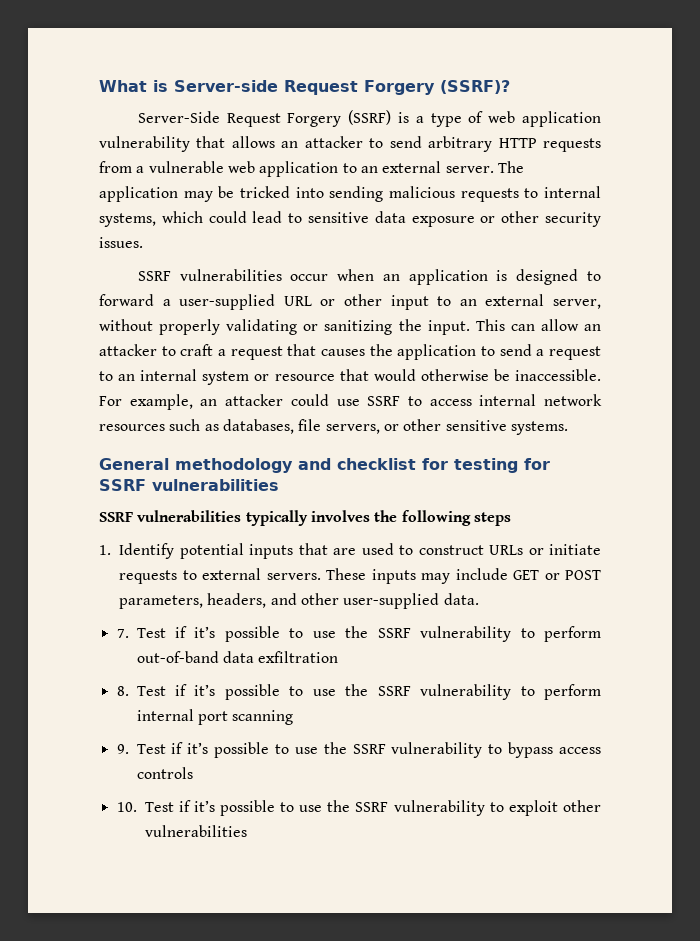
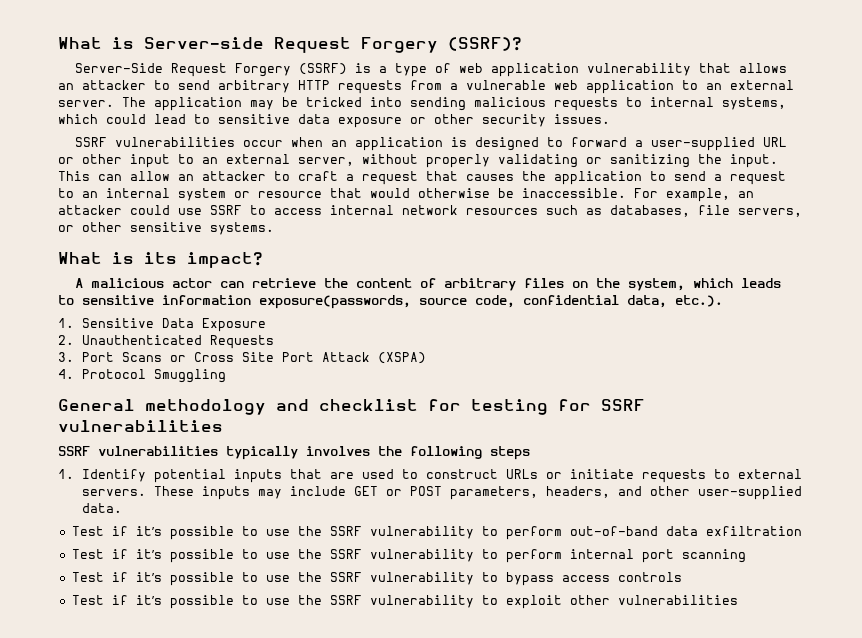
+ What is its impact?
+ A malicious actor can retrieve the content of arbitrary files on the system, which leads to sensitive information exposure(passwords, source code, confidential data, etc.).
+ 1. Sensitive Data Exposure
+ 2. Unauthenticated Requests
+ 3. Port Scans or Cross Site Port Attack (XSPA)
+ 4. Protocol Smuggling
- 7. Test if it’s possible to use the SSRF vulnerability to perform out-of-band data exfiltration
+ Test if it’s possible to use the SSRF vulnerability to perform out-of-band data exfiltration
- 8. Test if it’s possible to use the SSRF vulnerability to perform internal port scanning
+ Test if it’s possible to use the SSRF vulnerability to perform internal port scanning
- 9. Test if it’s possible to use the SSRF vulnerability to bypass access controls
+ Test if it’s possible to use the SSRF vulnerability to bypass access controls
- 10. Test if it’s possible to use the SSRF vulnerability to exploit other vulnerabilities
+ Test if it’s possible to use the SSRF vulnerability to exploit other vulnerabilities

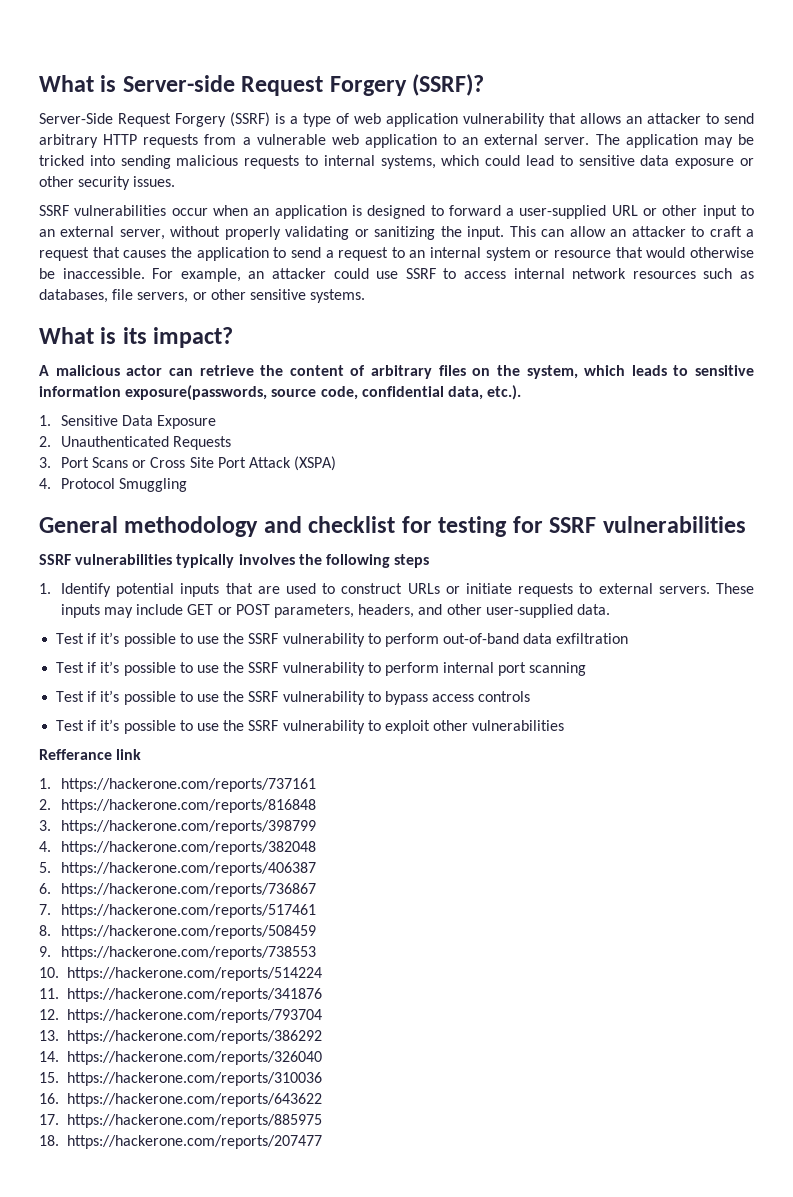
+ Refferance link
+ 1. https://hackerone.com/reports/737161
+ 2. https://hackerone.com/reports/816848
+ 3. https://hackerone.com/reports/398799
+ 4. https://hackerone.com/reports/382048
+ 5. https://hackerone.com/reports/406387
+ 6. https://hackerone.com/reports/736867
+ 7. https://hackerone.com/reports/517461
+ 8. https://hackerone.com/reports/508459
+ 9. https://hackerone.com/reports/738553
+ 10. https://hackerone.com/reports/514224
+ 11. https://hackerone.com/reports/341876
+ 12. https://hackerone.com/reports/793704
+ 13. https://hackerone.com/reports/386292
+ 14. https://hackerone.com/reports/326040
+ 15. https://hackerone.com/reports/310036
+ 16. https://hackerone.com/reports/643622
+ 17. https://hackerone.com/reports/885975
+ 18. https://hackerone.com/reports/207477

